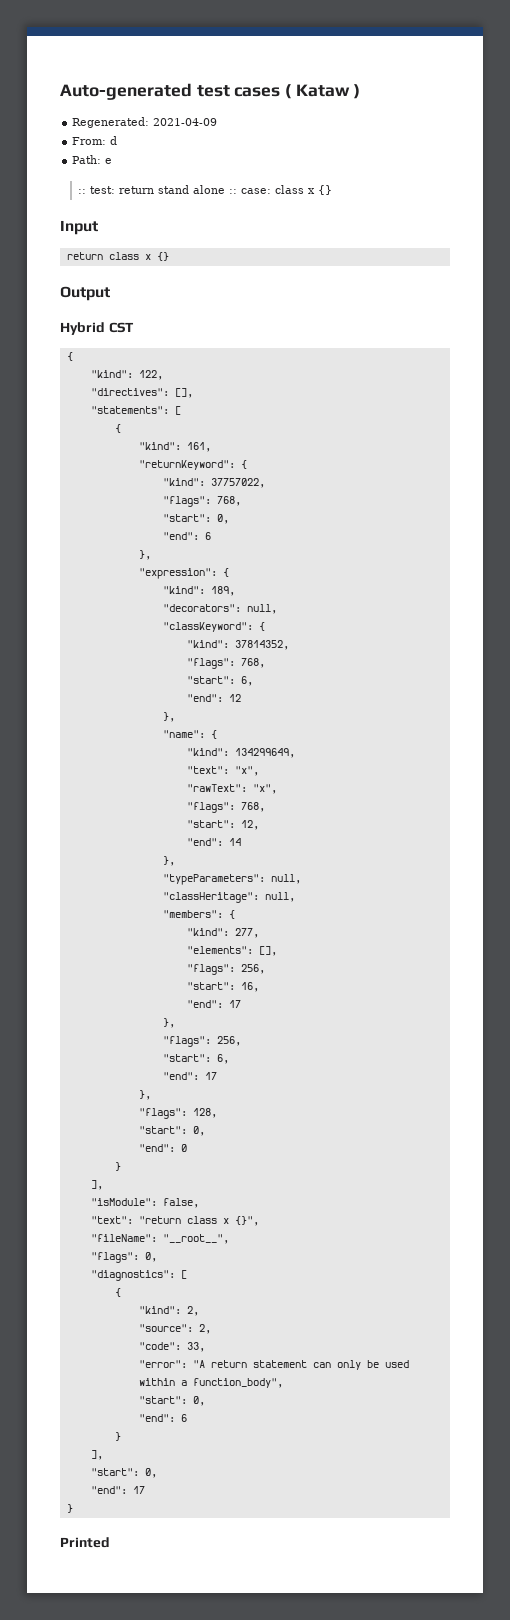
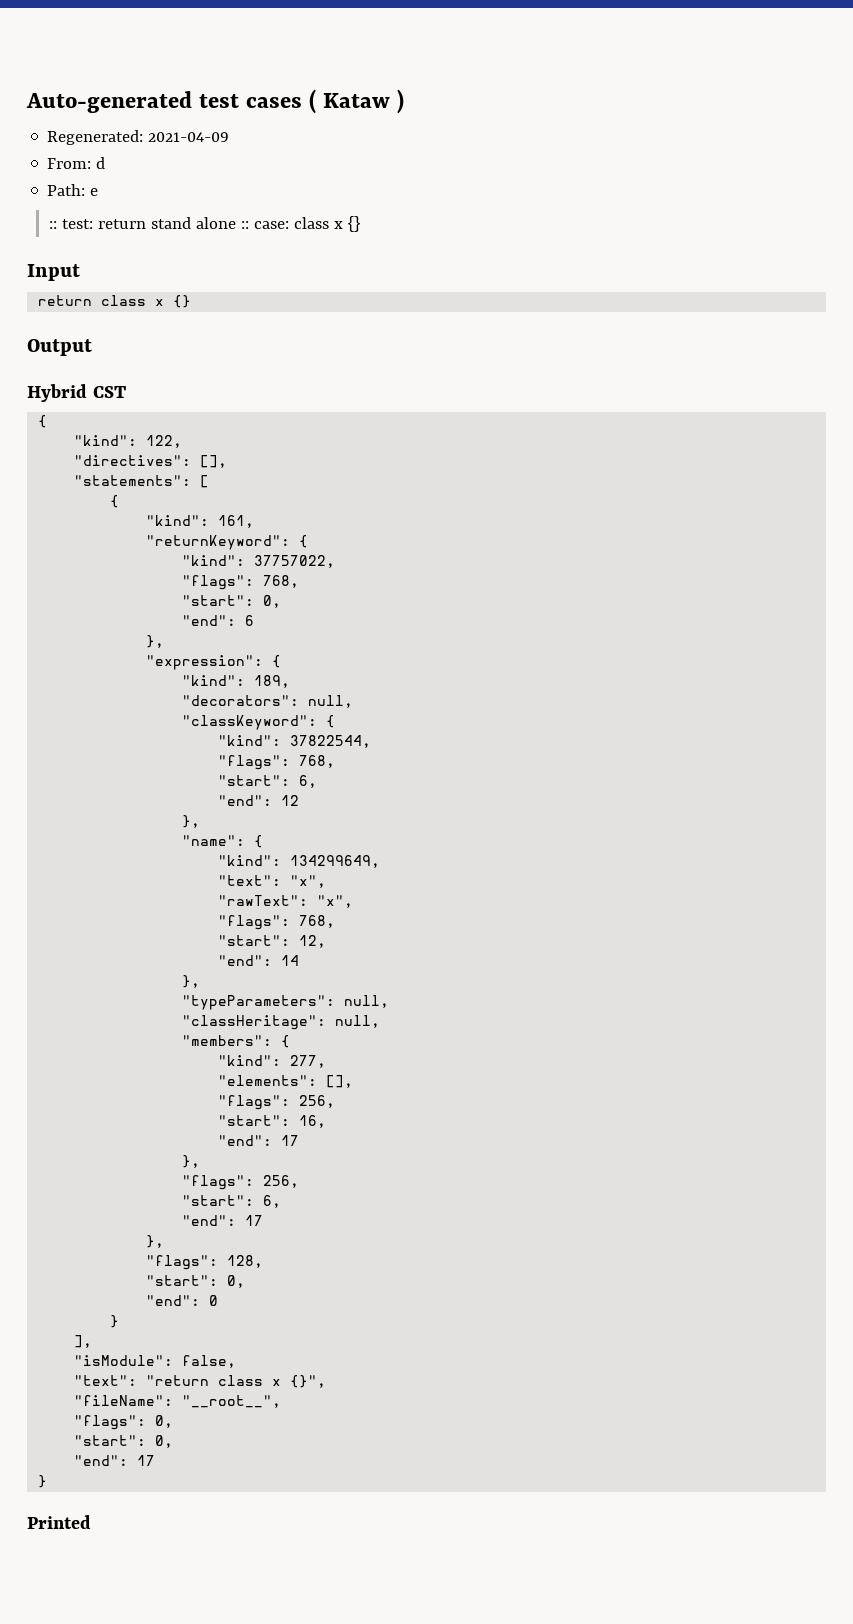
- "kind": 37814352,
+ "kind": 37822544,
- "diagnostics": [
- {
- "kind": 2,
- "source": 2,
- "code": 33,
- "error": "A return statement can only be used within a function_body",
- "start": 0,
- "end": 6
- }
- ],

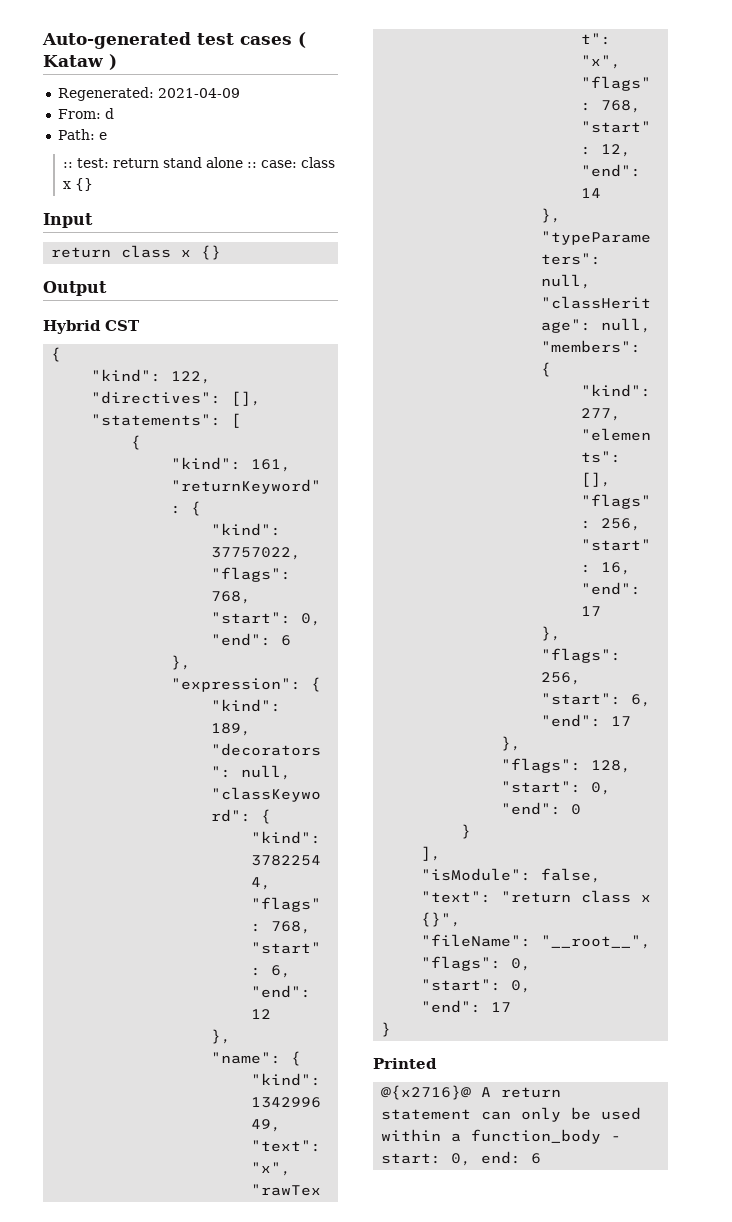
+ @{x2716}@ A return statement can only be used within a function_body - start: 0, end: 6

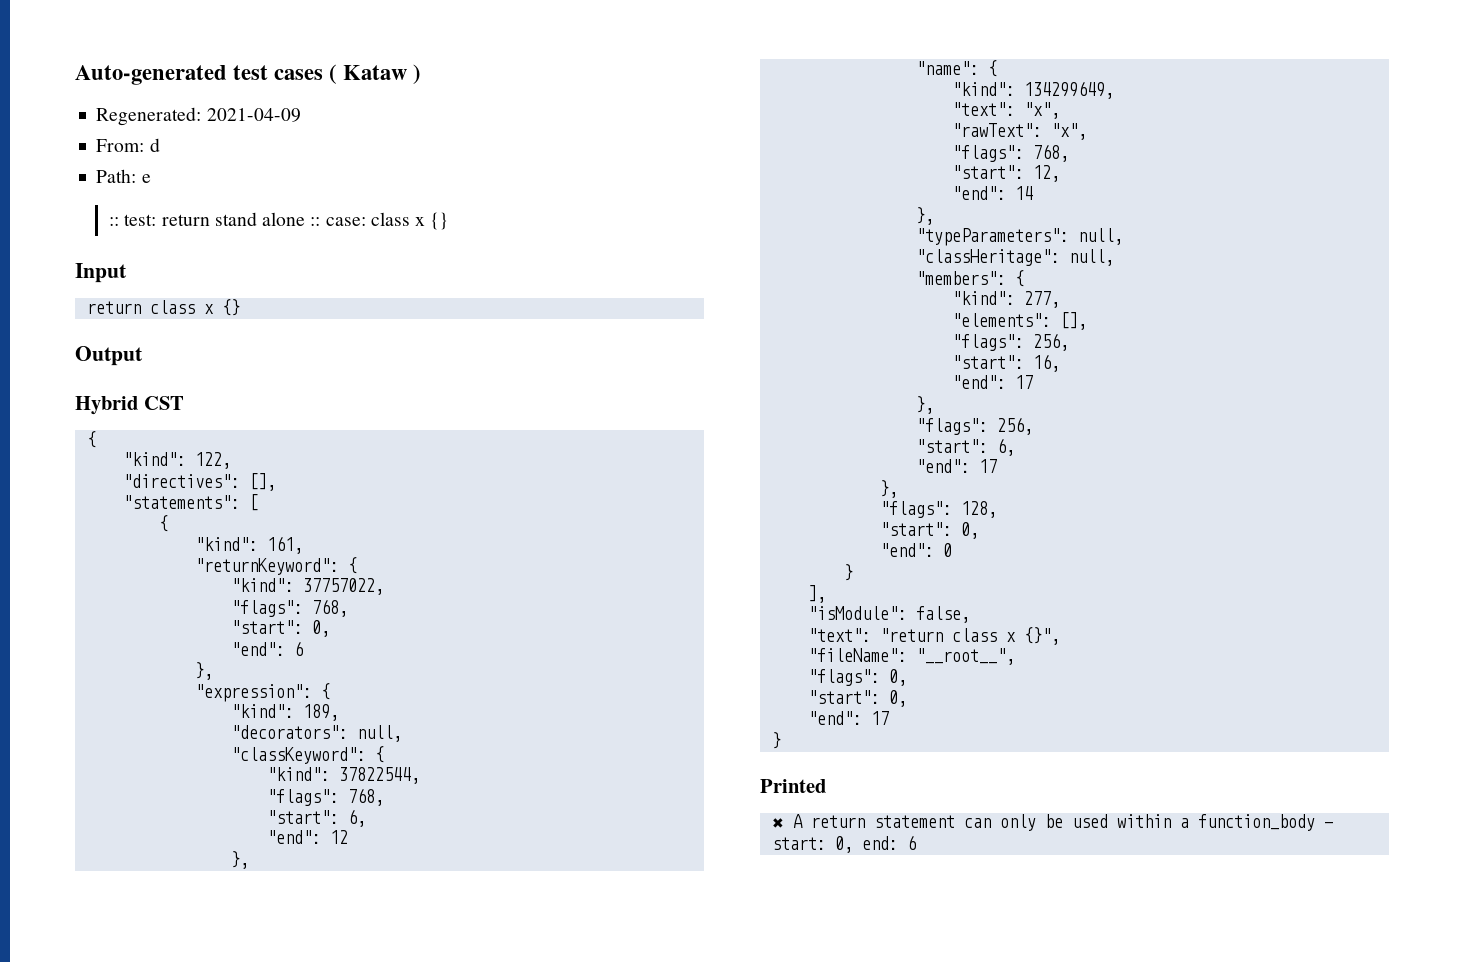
- @{x2716}@ A return statement can only be used within a function_body - start: 0, end: 6
+ ✖ A return statement can only be used within a function_body - start: 0, end: 6

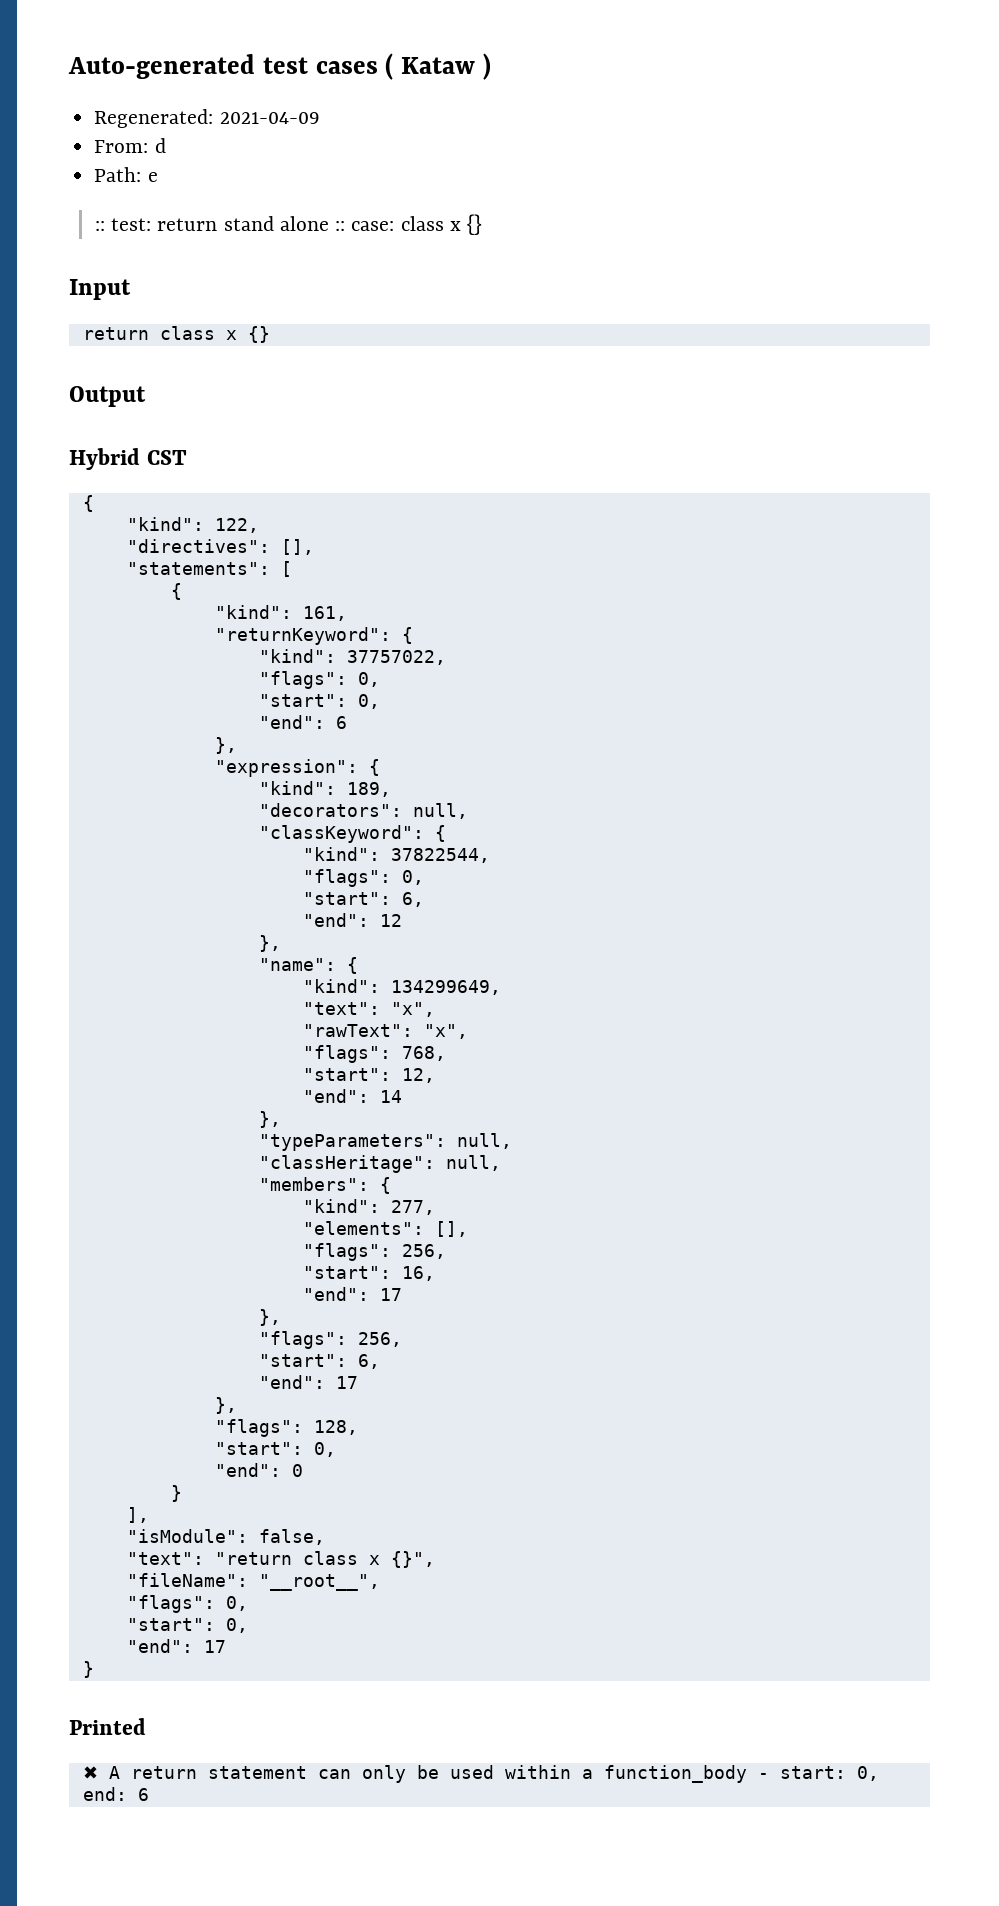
  "kind": 37757022,
- "flags": 768,
+ "flags": 0,
  "kind": 37822544,
- "flags": 768,
+ "flags": 0,

